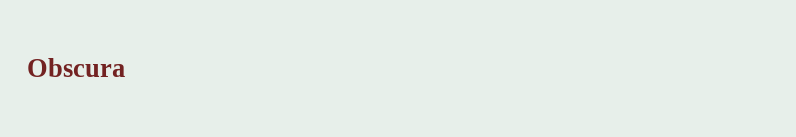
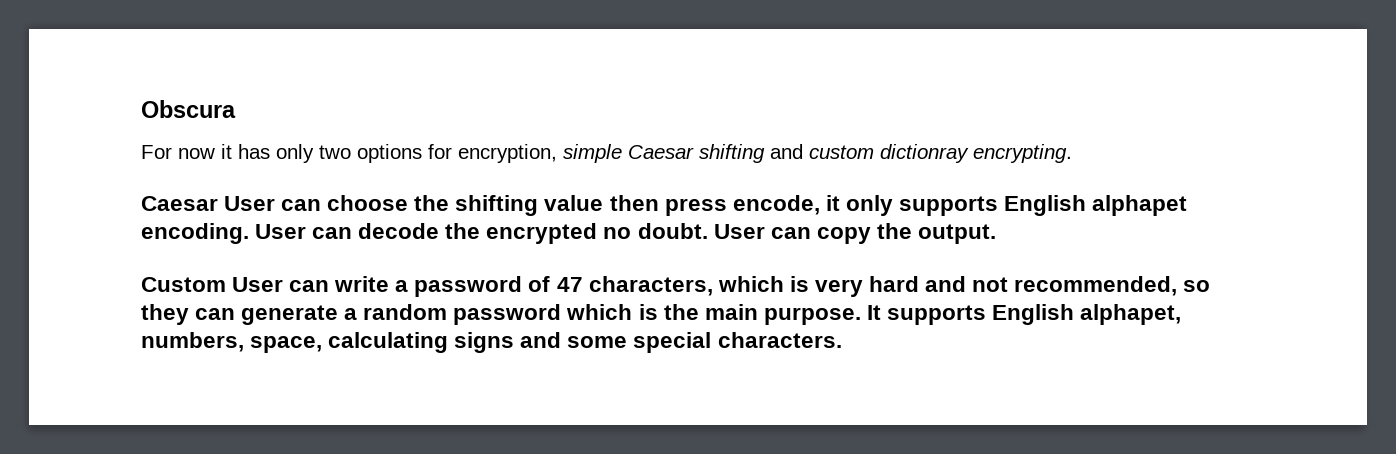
+ For now it has only two options for encryption, simple Caesar shifting and custom dictionray encrypting.
+ Caesar User can choose the shifting value then press encode, it only supports English alphapet encoding. User can decode the encrypted no doubt. User can copy the output.
+ Custom User can write a password of 47 characters, which is very hard and not recommended, so they can generate a random password which is the main purpose. It supports English alphapet, numbers, space, calculating signs and some special characters.

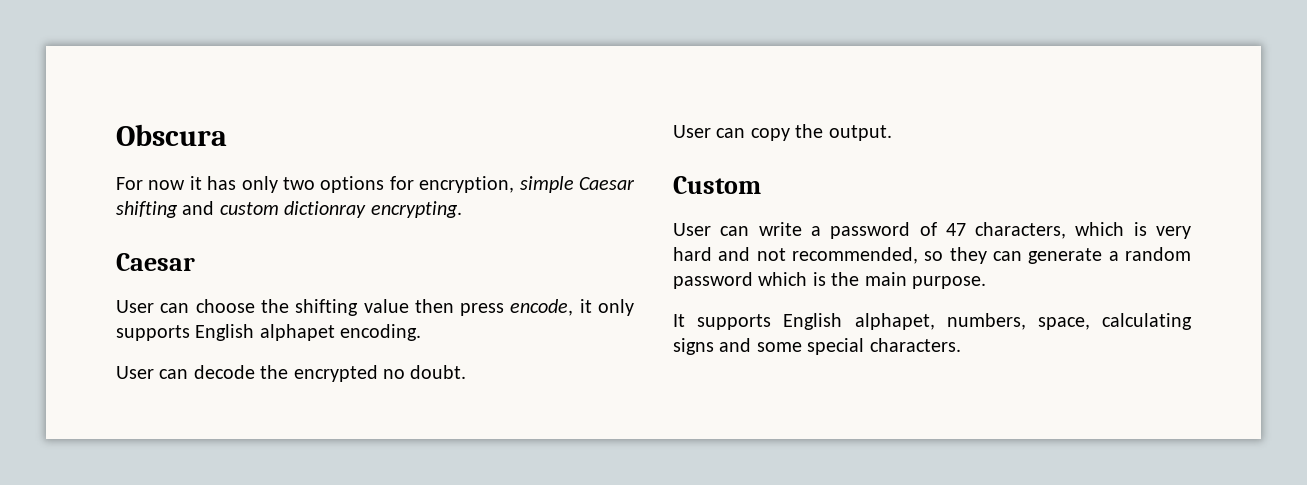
  For now it has only two options for encryption, simple Caesar shifting and custom dictionray encrypting.
- Caesar User can choose the shifting value then press encode, it only supports English alphapet encoding. User can decode the encrypted no doubt. User can copy the output.
+ Caesar
+ User can choose the shifting value then press encode, it only supports English alphapet encoding.
+ User can decode the encrypted no doubt.
+ User can copy the output.
- Custom User can write a password of 47 characters, which is very hard and not recommended, so they can generate a random password which is the main purpose. It supports English alphapet, numbers, space, calculating signs and some special characters.
+ Custom
+ User can write a password of 47 characters, which is very hard and not recommended, so they can generate a random password which is the main purpose.
+ It supports English alphapet, numbers, space, calculating signs and some special characters.

